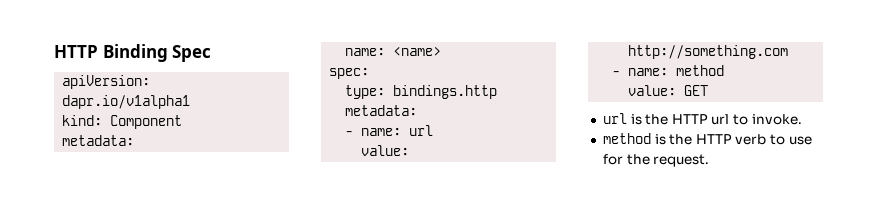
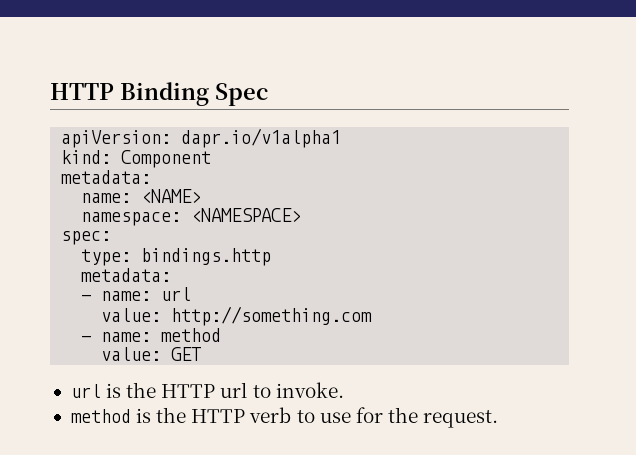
- name: <name>
+ name: <NAME>
+ namespace: <NAMESPACE>

